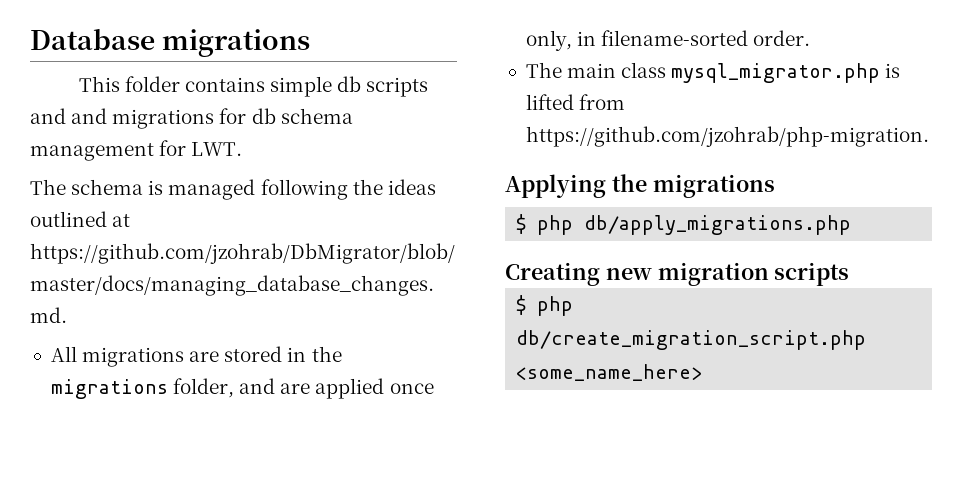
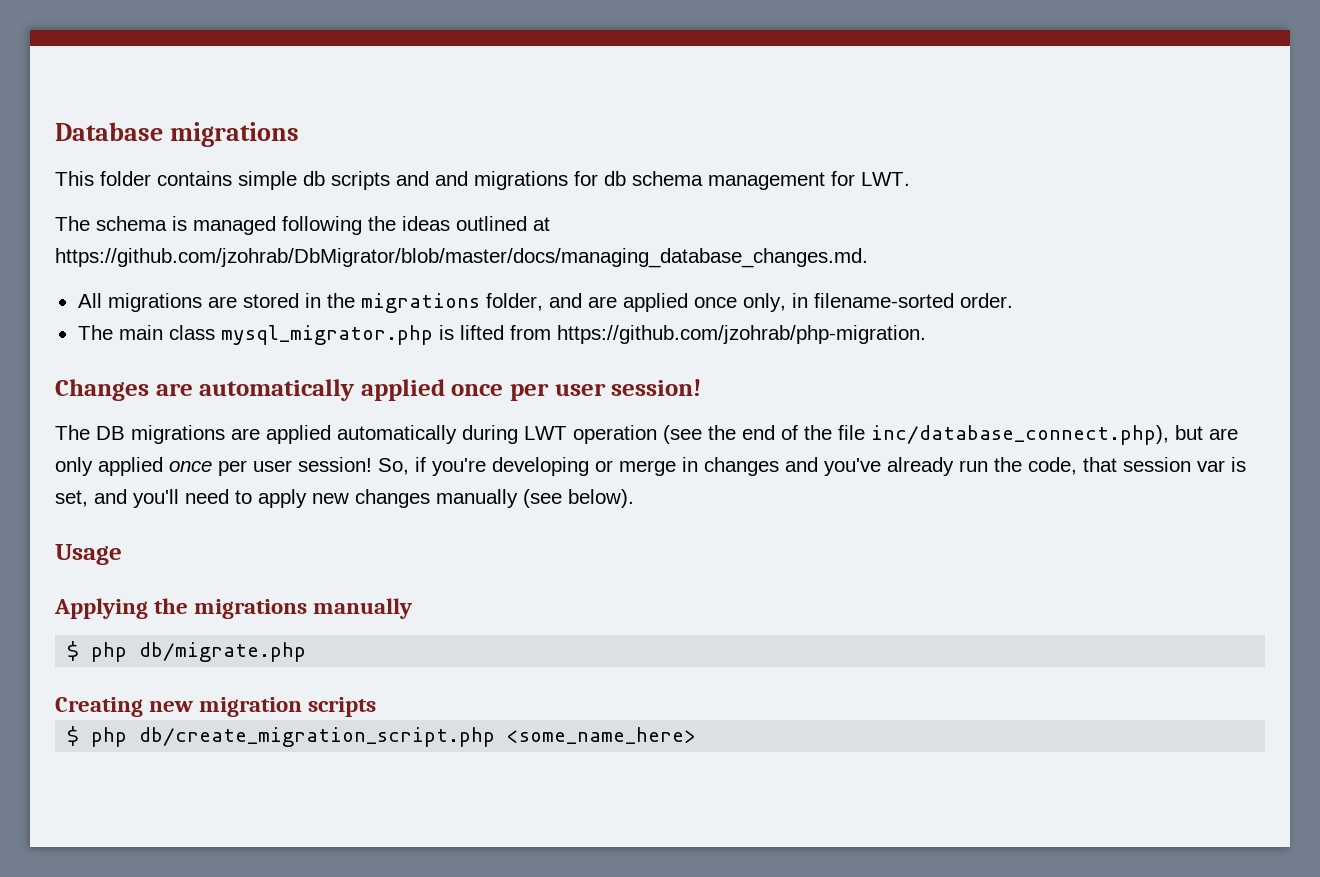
+ Changes are automatically applied once per user session!
+ The DB migrations are applied automatically during LWT operation (see the end of the file inc/database_connect.php), but are only applied once per user session! So, if you're developing or merge in changes and you've already run the code, that session var is set, and you'll need to apply new changes manually (see below).
+ Usage
- Applying the migrations
- $ php db/apply_migrations.php
+ Applying the migrations manually
+ $ php db/migrate.php

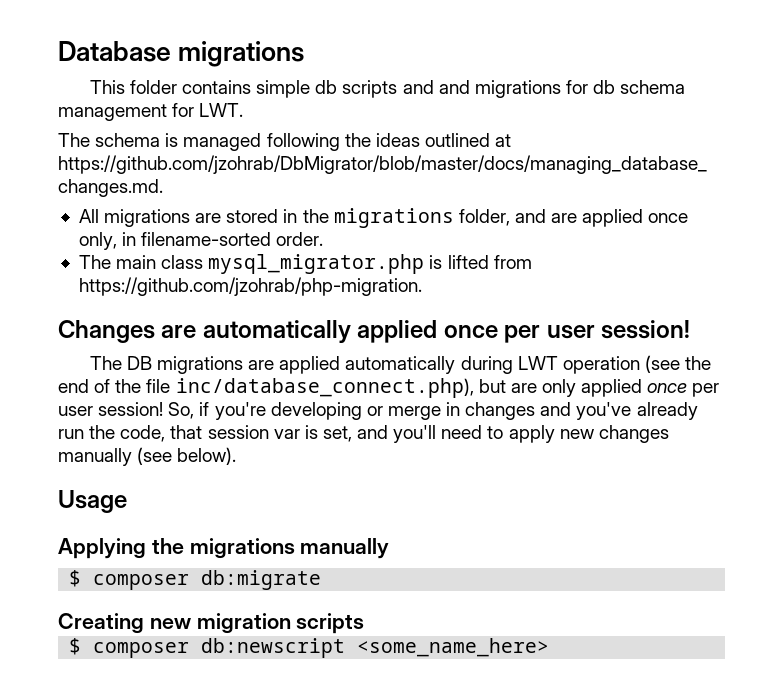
- $ php db/migrate.php
+ $ composer db:migrate
- $ php db/create_migration_script.php <some_name_here>
+ $ composer db:newscript <some_name_here>

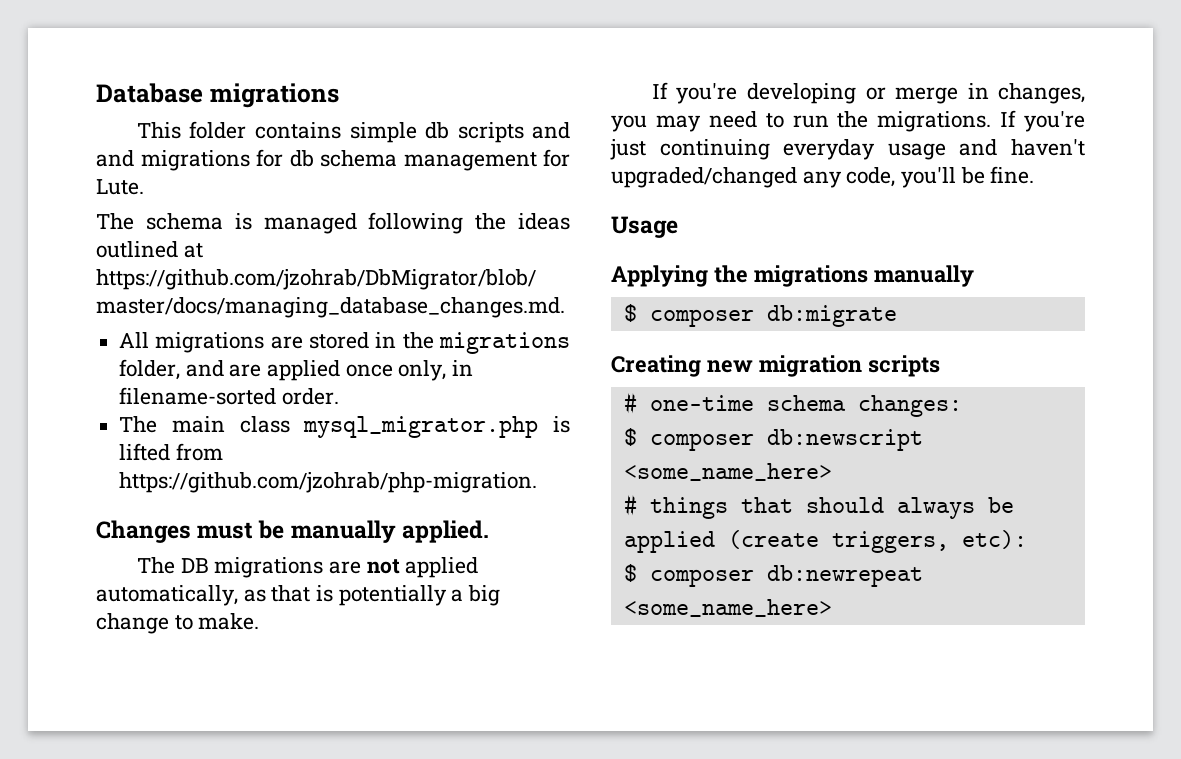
- This folder contains simple db scripts and and migrations for db schema management for LWT.
+ This folder contains simple db scripts and and migrations for db schema management for Lute.
- Changes are automatically applied once per user session!
- The DB migrations are applied automatically during LWT operation (see the end of the file inc/database_connect.php), but are only applied once per user session! So, if you're developing or merge in changes and you've already run the code, that session var is set, and you'll need to apply new changes manually (see below).
+ Changes must be manually applied.
+ The DB migrations are not applied automatically, as that is potentially a big change to make.
+ If you're developing or merge in changes, you may need to run the migrations. If you're just continuing everyday usage and haven't upgraded/changed any code, you'll be fine.
+ # one-time schema changes:
+ # things that should always be applied (create triggers, etc):
+ $ composer db:newrepeat <some_name_here>

